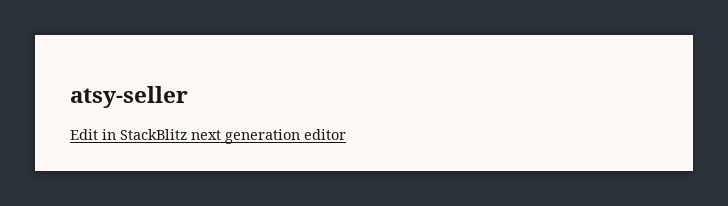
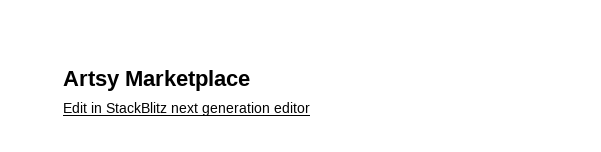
- atsy-seller
+ Artsy Marketplace

